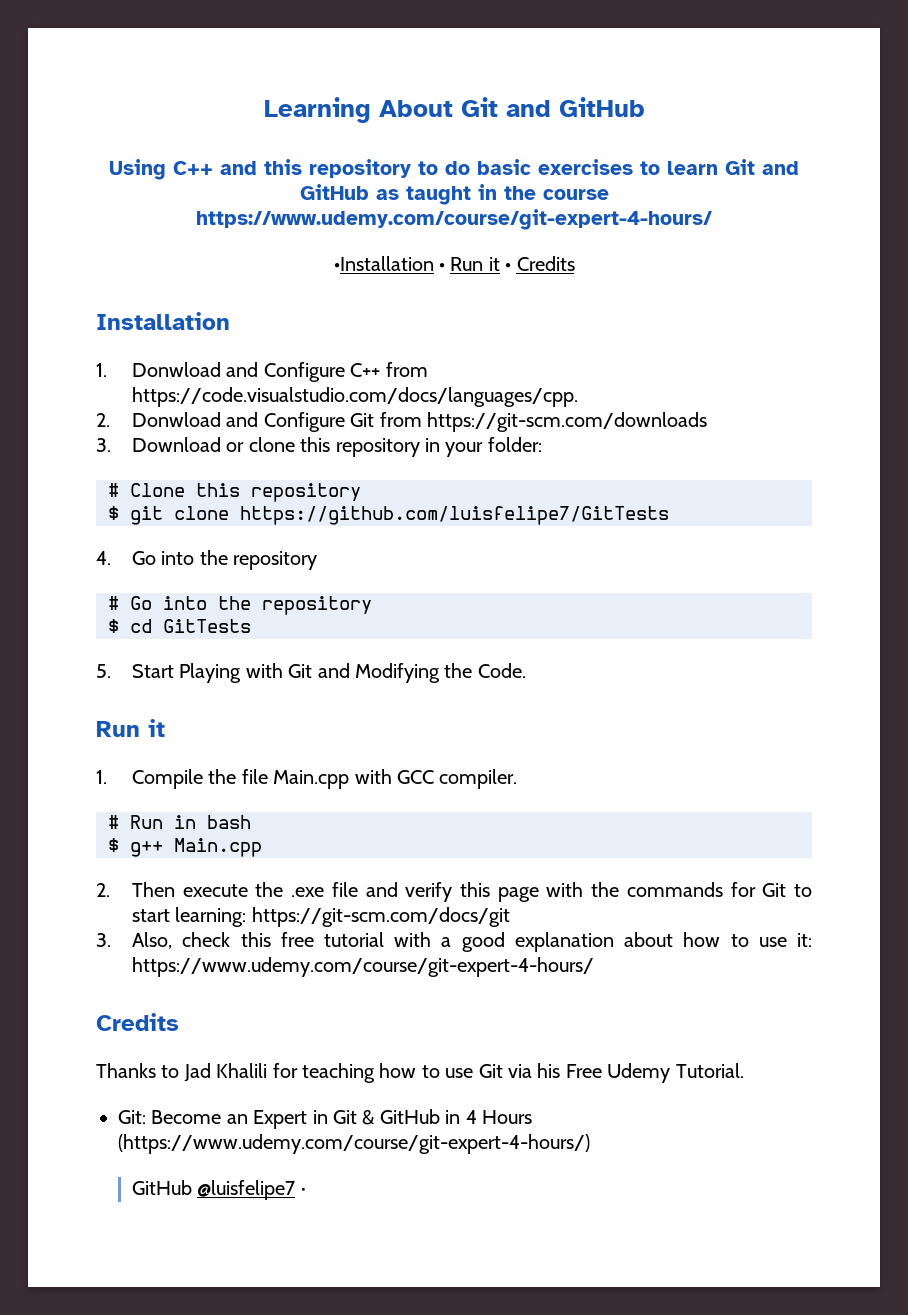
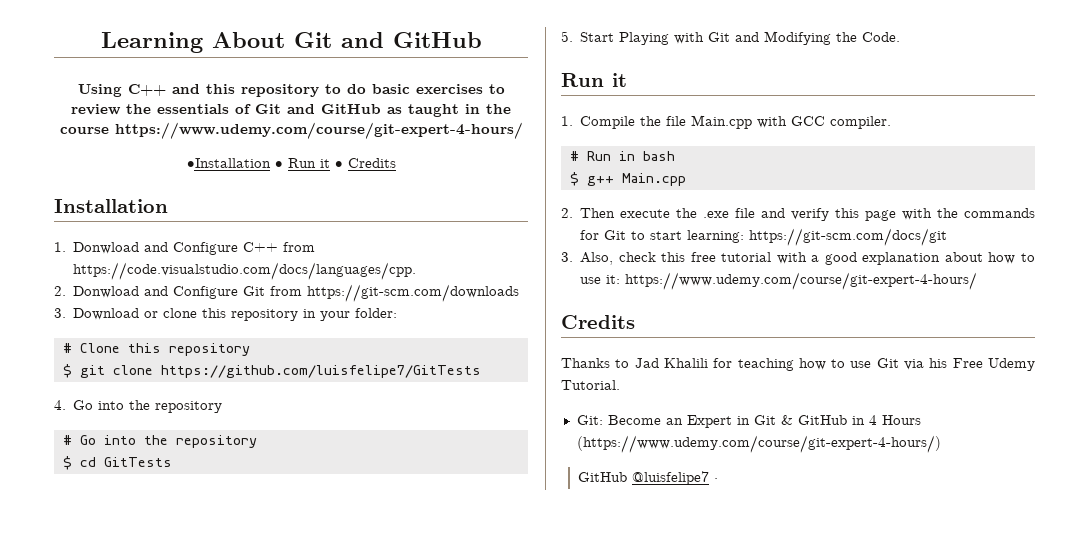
- Using C++ and this repository to do basic exercises to learn Git and GitHub as taught in the course https://www.udemy.com/course/git-expert-4-hours/
+ Using C++ and this repository to do basic exercises to review the essentials of Git and GitHub as taught in the course https://www.udemy.com/course/git-expert-4-hours/

